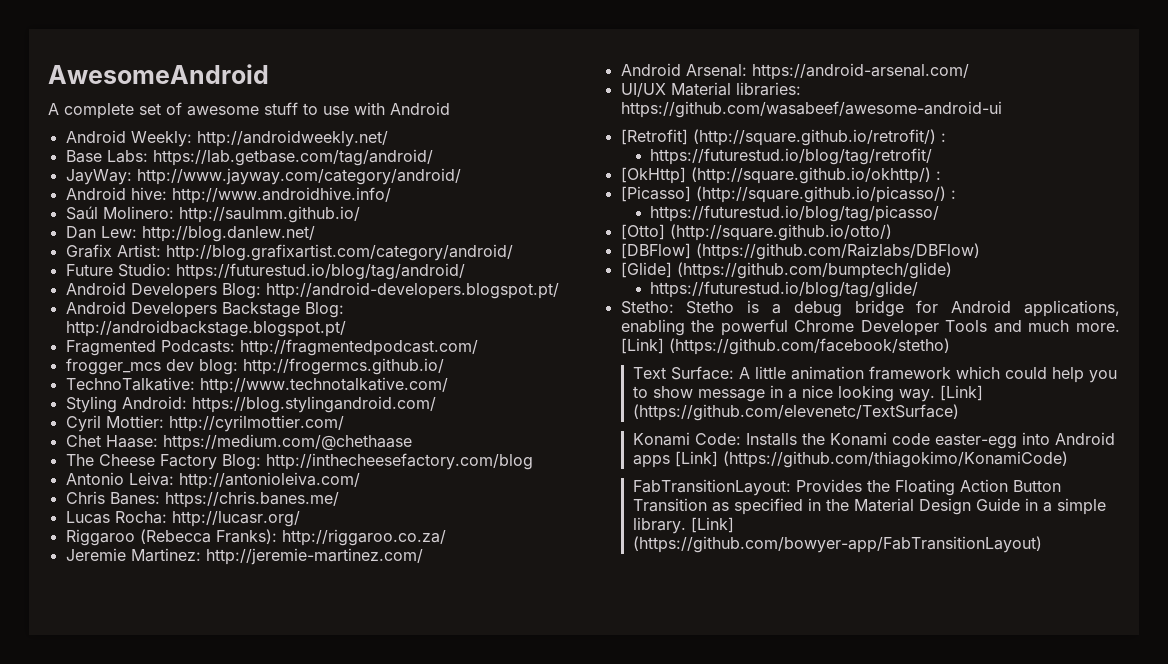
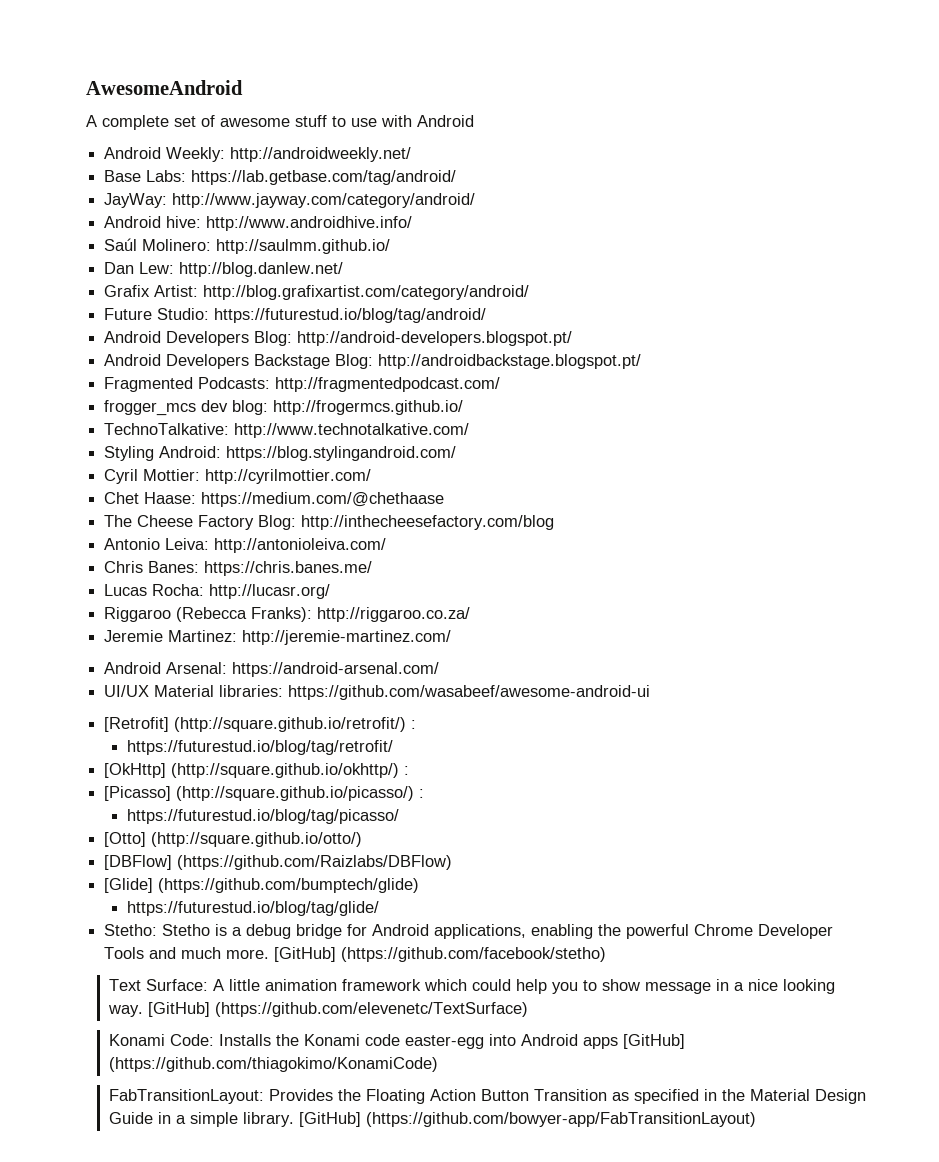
- [Link] (https://github.com/facebook/stetho)
+ [GitHub] (https://github.com/facebook/stetho)
- [Link] (https://github.com/elevenetc/TextSurface)
+ [GitHub] (https://github.com/elevenetc/TextSurface)
- Konami Code: Installs the Konami code easter-egg into Android apps [Link] (https://github.com/thiagokimo/KonamiCode)
+ Konami Code: Installs the Konami code easter-egg into Android apps [GitHub] (https://github.com/thiagokimo/KonamiCode)
- [Link] (https://github.com/bowyer-app/FabTransitionLayout)
+ [GitHub] (https://github.com/bowyer-app/FabTransitionLayout)

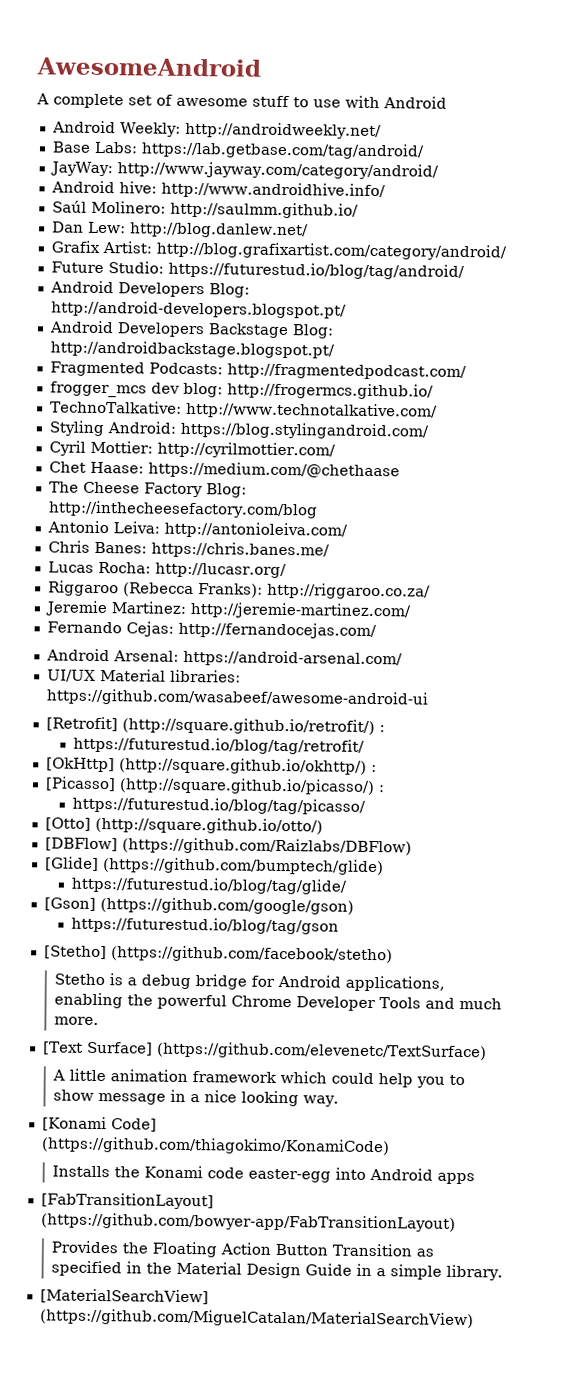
+ Fernando Cejas: http://fernandocejas.com/
- Stetho: Stetho is a debug bridge for Android applications, enabling the powerful Chrome Developer Tools and much more. [GitHub] (https://github.com/facebook/stetho)
- Text Surface: A little animation framework which could help you to show message in a nice looking way. [GitHub] (https://github.com/elevenetc/TextSurface)
- Konami Code: Installs the Konami code easter-egg into Android apps [GitHub] (https://github.com/thiagokimo/KonamiCode)
- FabTransitionLayout: Provides the Floating Action Button Transition as specified in the Material Design Guide in a simple library. [GitHub] (https://github.com/bowyer-app/FabTransitionLayout)
+ [Gson] (https://github.com/google/gson)
+ https://futurestud.io/blog/tag/gson
+ [Stetho] (https://github.com/facebook/stetho)
+ Stetho is a debug bridge for Android applications, enabling the powerful Chrome Developer Tools and much more.
+ [Text Surface] (https://github.com/elevenetc/TextSurface)
+ A little animation framework which could help you to show message in a nice looking way.
+ [Konami Code] (https://github.com/thiagokimo/KonamiCode)
+ Installs the Konami code easter-egg into Android apps
+ [FabTransitionLayout] (https://github.com/bowyer-app/FabTransitionLayout)
+ Provides the Floating Action Button Transition as specified in the Material Design Guide in a simple library.
+ [MaterialSearchView] (https://github.com/MiguelCatalan/MaterialSearchView)

